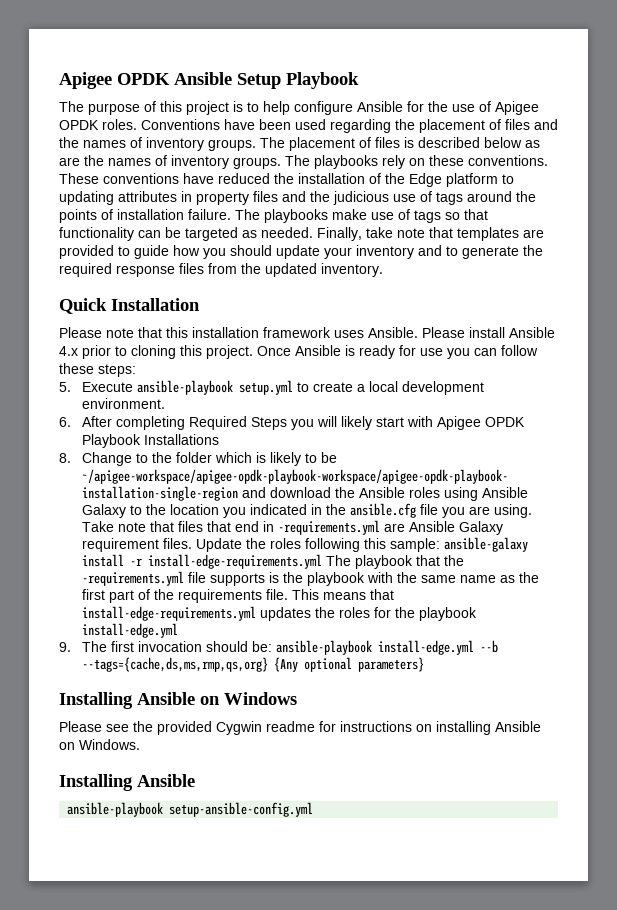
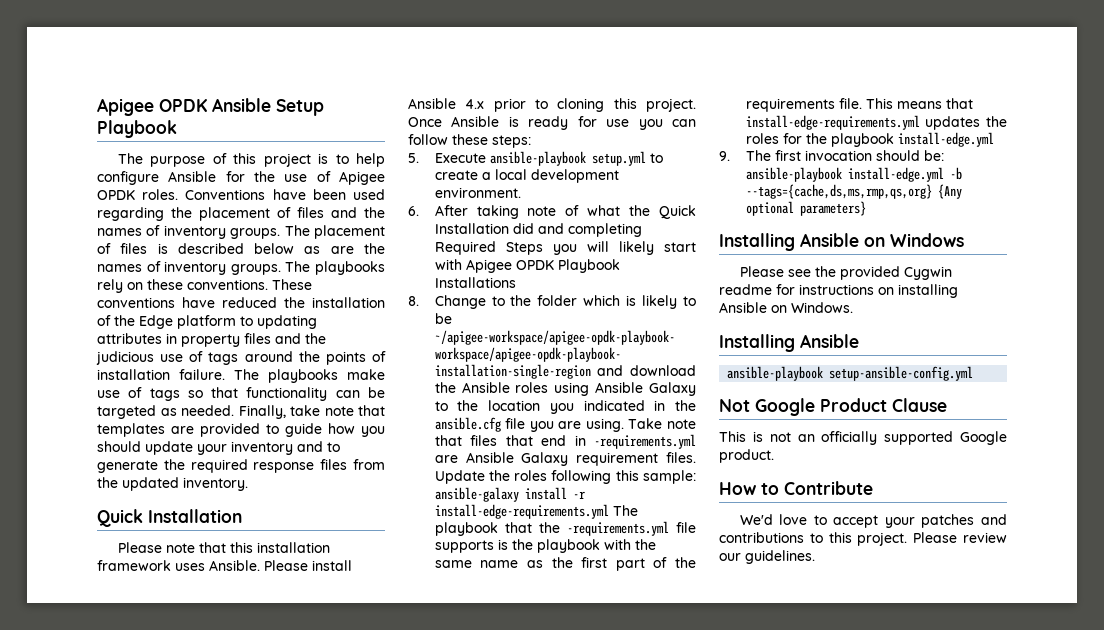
- 6. After completing Required Steps you will likely start with Apigee OPDK Playbook Installations
+ 6. After taking note of what the Quick Installation did and completing Required Steps you will likely start with Apigee OPDK Playbook Installations
- 9. The first invocation should be: ansible-playbook install-edge.yml --b --tags={cache,ds,ms,rmp,qs,org} {Any optional parameters}
+ 9. The first invocation should be: ansible-playbook install-edge.yml -b --tags={cache,ds,ms,rmp,qs,org} {Any optional parameters}
+ Not Google Product Clause
+ This is not an officially supported Google product.
+ How to Contribute
+ We'd love to accept your patches and contributions to this project. Please review our guidelines.

